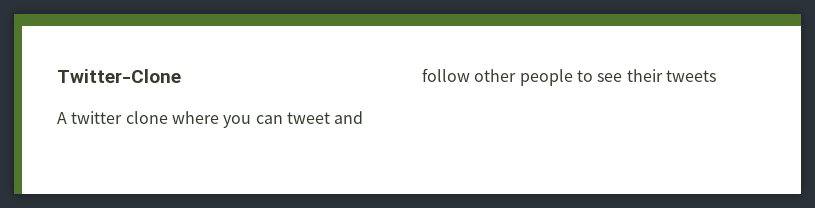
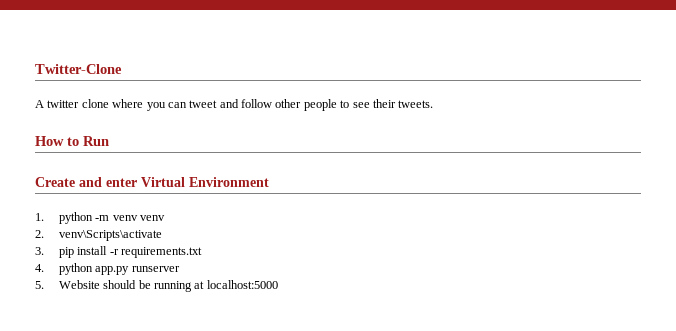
- A twitter clone where you can tweet and follow other people to see their tweets
+ A twitter clone where you can tweet and follow other people to see their tweets.
+ How to Run
+ Create and enter Virtual Environment
+ 1. python -m venv venv
+ 2. venv\Scripts\activate
+ 3. pip install -r requirements.txt
+ 4. python app.py runserver
+ 5. Website should be running at localhost:5000

